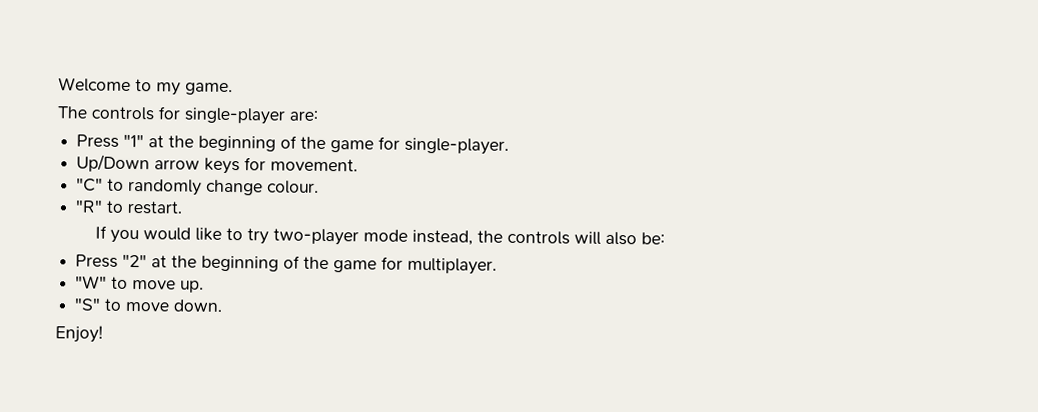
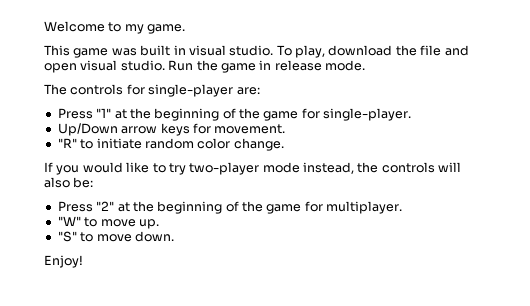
+ This game was built in visual studio. To play, download the file and open visual studio. Run the game in release mode.
- "C" to randomly change colour.
- "R" to restart.
+ "R" to initiate random color change.

